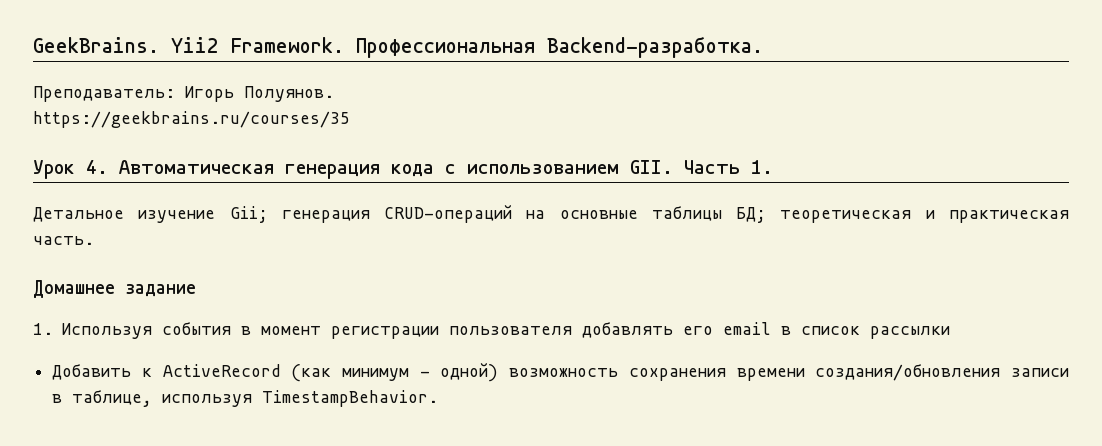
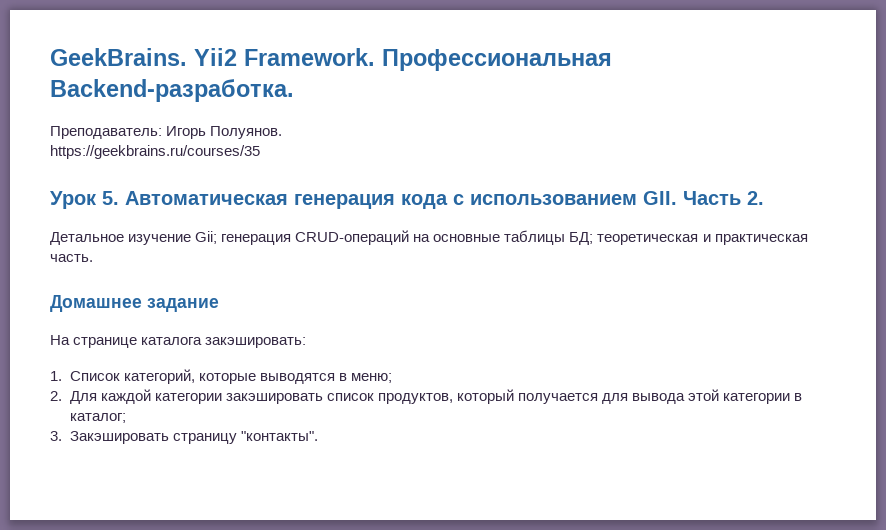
- Урок 4. Автоматическая генерация кода с использованием GII. Часть 1.
+ Урок 5. Автоматическая генерация кода с использованием GII. Часть 2.
- 1. Используя события в момент регистрации пользователя добавлять его email в список рассылки
- Добавить к ActiveRecord (как минимум - одной) возможность сохранения времени создания/обновления записи в таблице, используя TimestampBehavior.
+ На странице каталога закэшировать:
+ 1. Список категорий, которые выводятся в меню;
+ 2. Для каждой категории закэшировать список продуктов, который получается для вывода этой категории в каталог;
+ 3. Закэшировать страницу "контакты".

